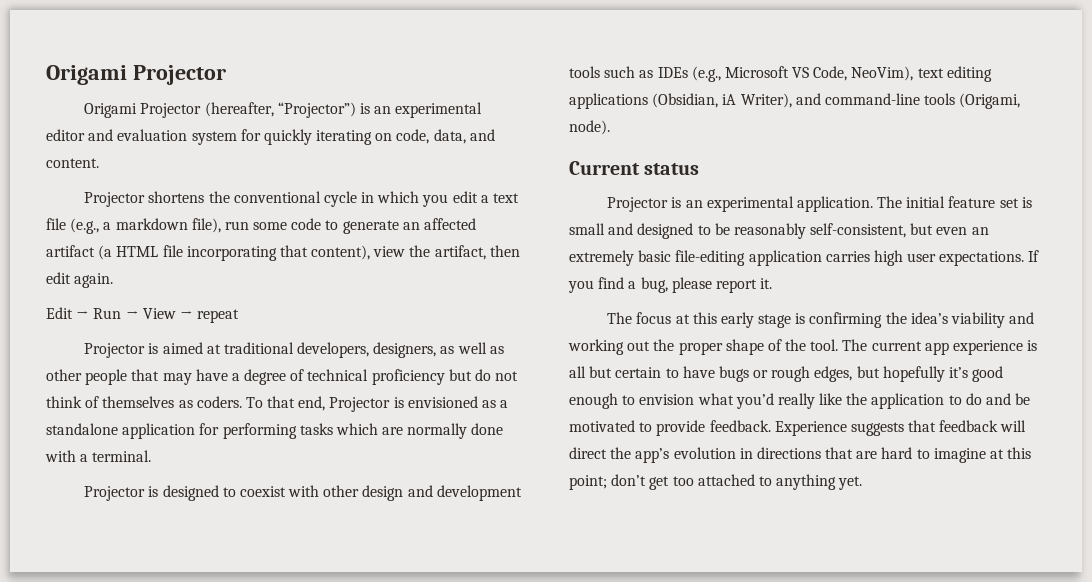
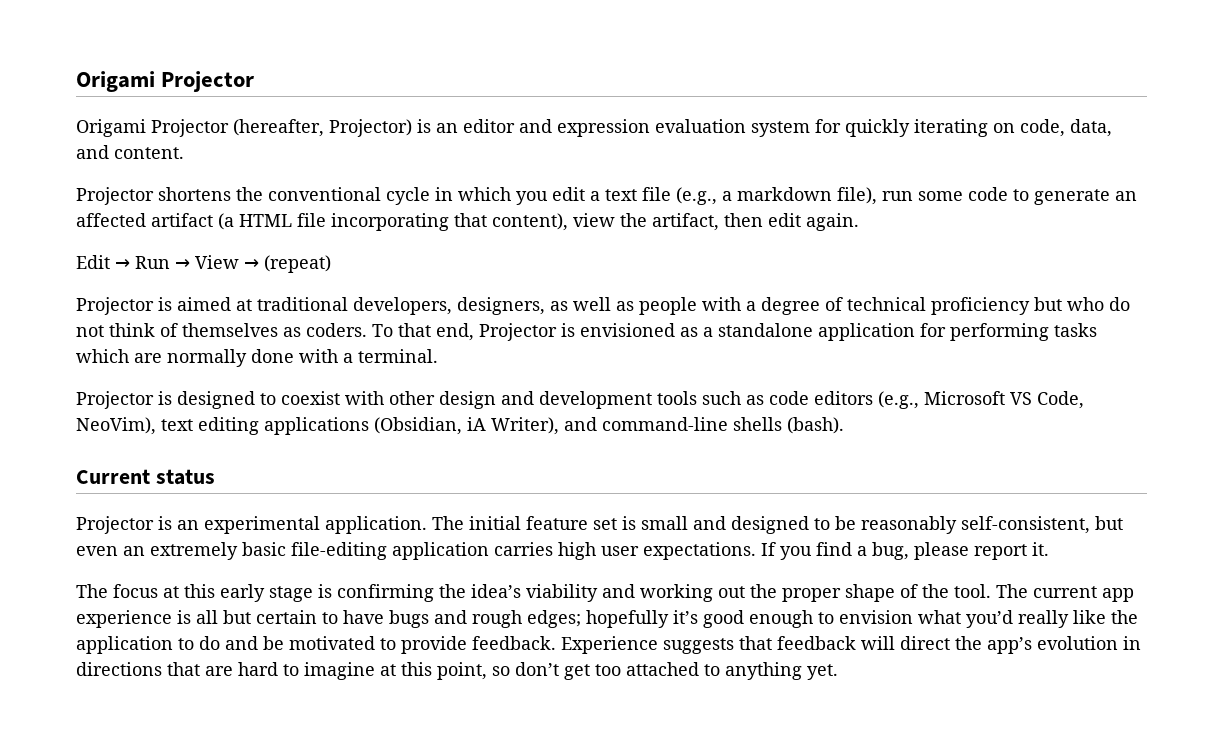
- Origami Projector (hereafter, “Projector”) is an experimental editor and evaluation system for quickly iterating on code, data, and content.
+ Origami Projector (hereafter, Projector) is an editor and expression evaluation system for quickly iterating on code, data, and content.
- Edit → Run → View → repeat
+ Edit → Run → View → (repeat)
- Projector is aimed at traditional developers, designers, as well as other people that may have a degree of technical proficiency but do not think of themselves as coders.
+ Projector is aimed at traditional developers, designers, as well as people with a degree of technical proficiency but who do not think of themselves as coders.
- Projector is designed to coexist with other design and development tools such as IDEs (e.g., Microsoft VS Code, NeoVim), text editing applications (Obsidian, iA Writer), and command-line tools (Origami, node).
+ Projector is designed to coexist with other design and development tools such as code editors (e.g., Microsoft VS Code, NeoVim), text editing applications (Obsidian, iA Writer), and command-line shells (bash).
- The current app experience is all but certain to have bugs or rough edges, but hopefully it’s good enough to envision what you’d really like the application to do and be motivated to provide feedback.
+ The current app experience is all but certain to have bugs and rough edges; hopefully it’s good enough to envision what you’d really like the application to do and be motivated to provide feedback.
- Experience suggests that feedback will direct the app’s evolution in directions that are hard to imagine at this point; don’t get too attached to anything yet.
+ Experience suggests that feedback will direct the app’s evolution in directions that are hard to imagine at this point, so don’t get too attached to anything yet.

